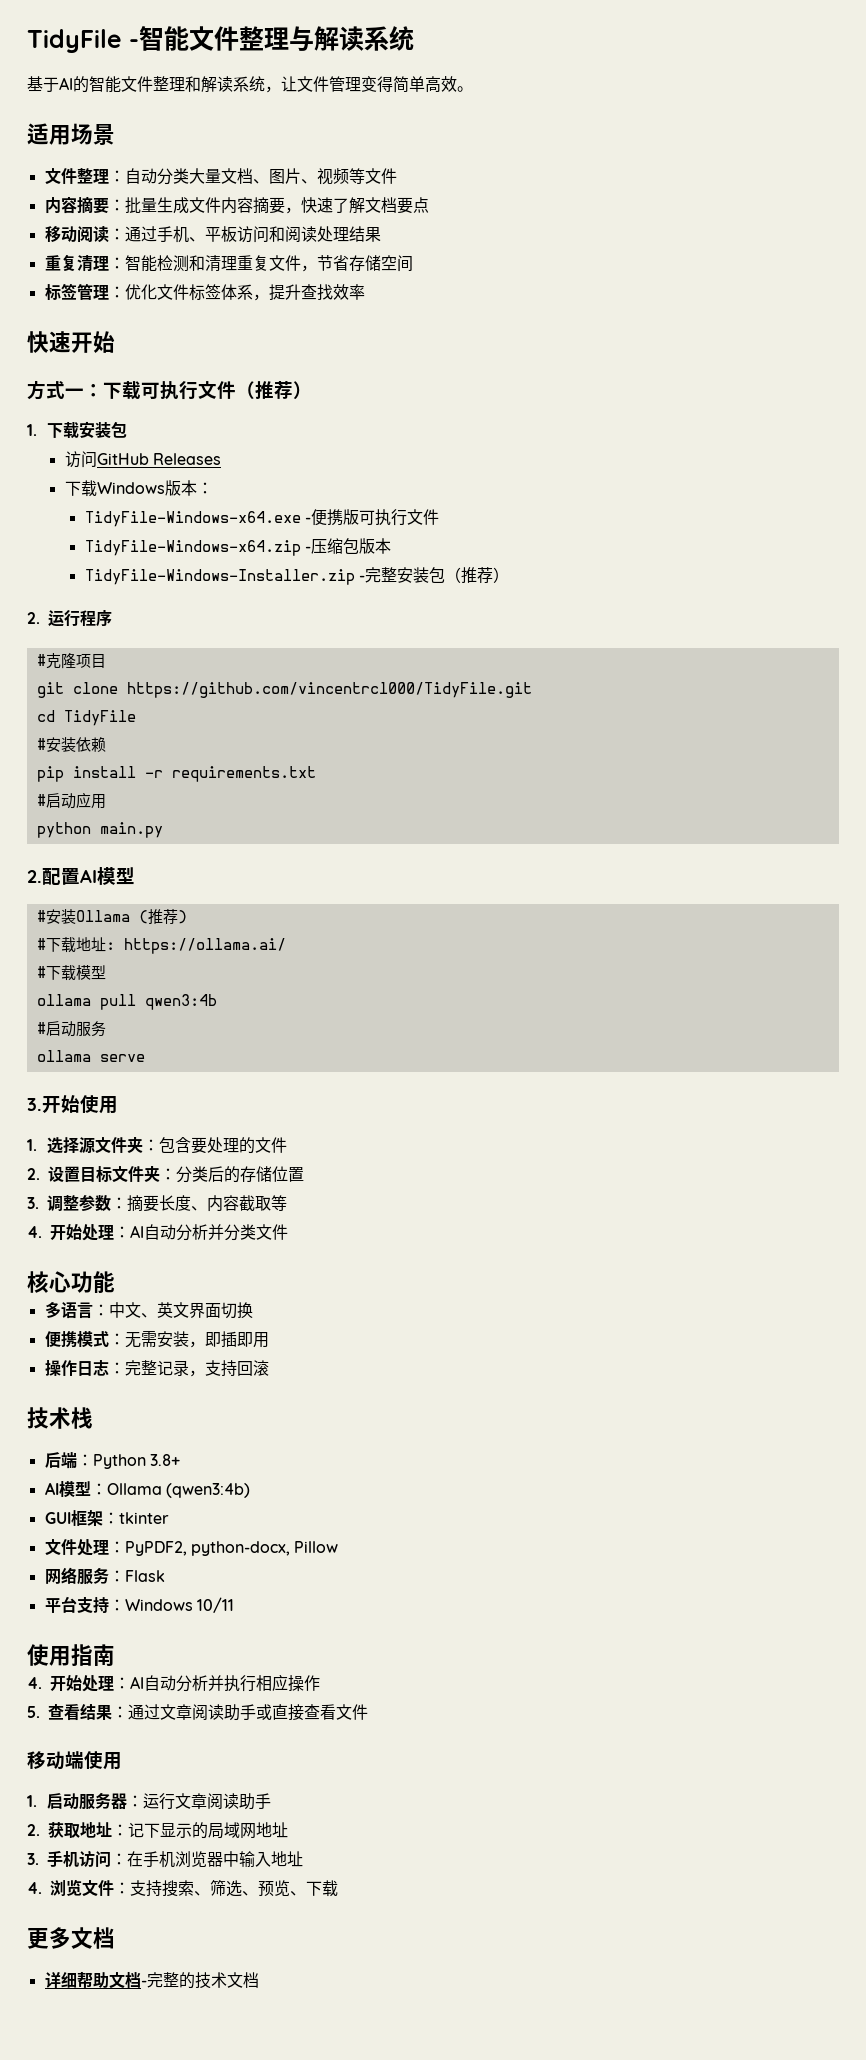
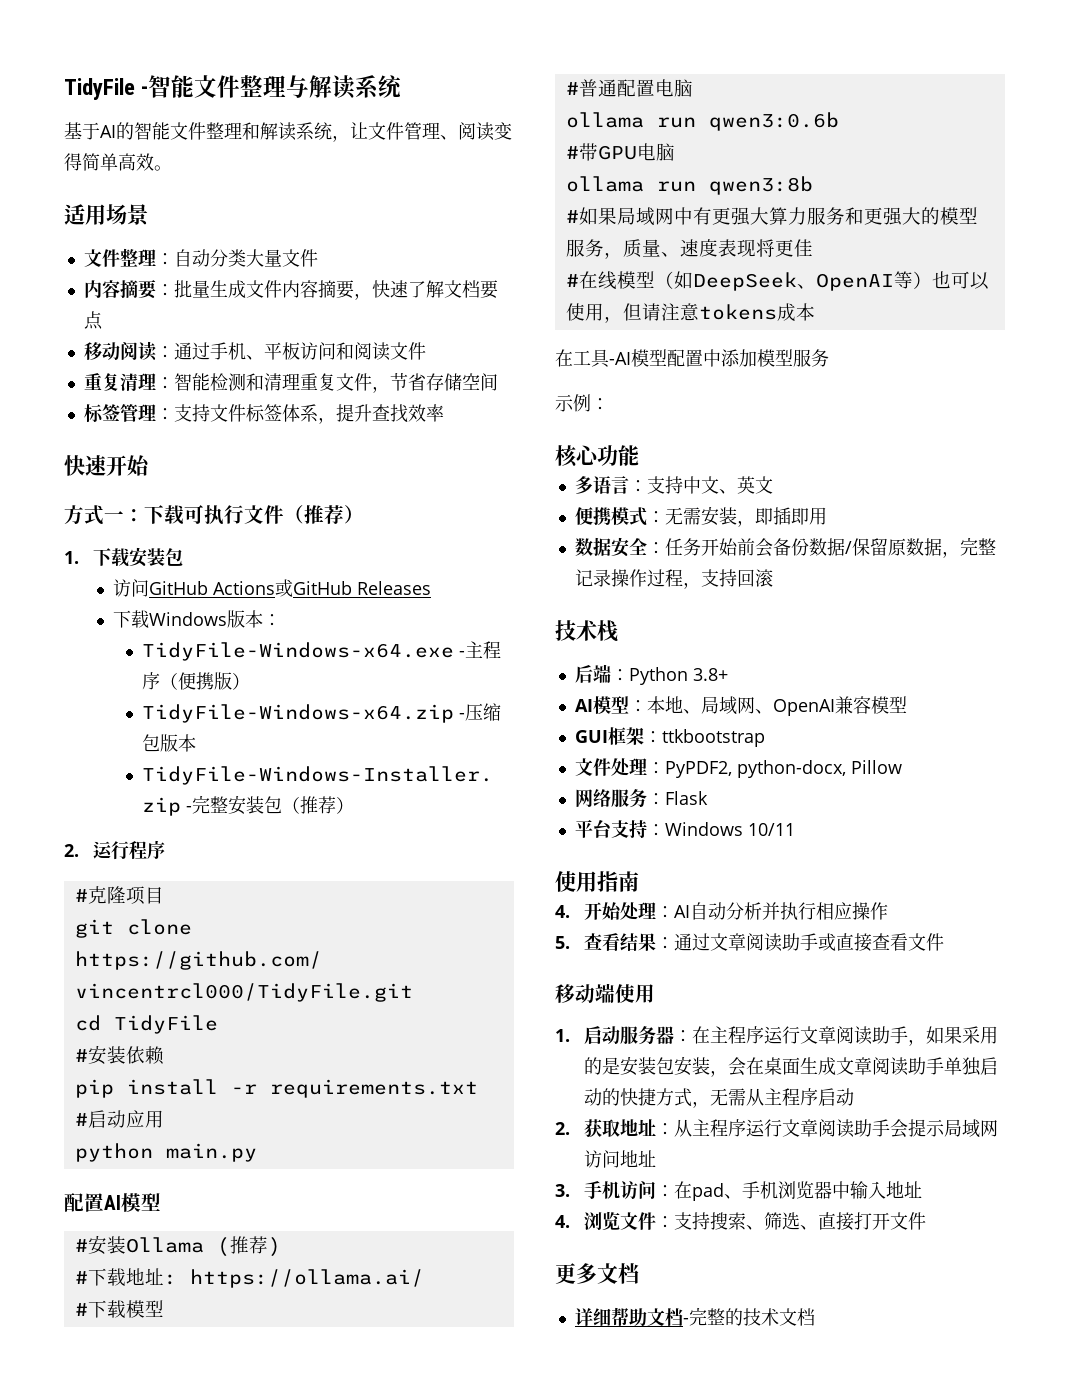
- 基于AI的智能文件整理和解读系统，让文件管理变得简单高效。
+ 基于AI的智能文件整理和解读系统，让文件管理、阅读变得简单高效。
- 文件整理：自动分类大量文档、图片、视频等文件
+ 文件整理：自动分类大量文件
- 移动阅读：通过手机、平板访问和阅读处理结果
+ 移动阅读：通过手机、平板访问和阅读文件
- 标签管理：优化文件标签体系，提升查找效率
+ 标签管理：支持文件标签体系，提升查找效率
- 访问GitHub Releases
+ 访问GitHub Actions或GitHub Releases
- TidyFile-Windows-x64.exe -便携版可执行文件
+ TidyFile-Windows-x64.exe -主程序（便携版）
- 2.配置AI模型
+ 配置AI模型
- ollama pull qwen3:4b
- #启动服务
- ollama serve
- 3.开始使用
- 1.选择源文件夹：包含要处理的文件
- 2.设置目标文件夹：分类后的存储位置
- 3.调整参数：摘要长度、内容截取等
- 4.开始处理：AI自动分析并分类文件
+ #普通配置电脑
+ ollama run qwen3:0.6b
+ #带GPU电脑
+ ollama run qwen3:8b
+ #如果局域网中有更强大算力服务和更强大的模型服务，质量、速度表现将更佳
+ #在线模型（如DeepSeek、OpenAI等）也可以使用，但请注意tokens成本
+ 在工具-AI模型配置中添加模型服务
+ 示例：
- 多语言：中文、英文界面切换
+ 多语言：支持中文、英文
- 操作日志：完整记录，支持回滚
+ 数据安全：任务开始前会备份数据/保留原数据，完整记录操作过程，支持回滚
- AI模型：Ollama (qwen3:4b)
+ AI模型：本地、局域网、OpenAI兼容模型
- GUI框架：tkinter
+ GUI框架：ttkbootstrap
- 1.启动服务器：运行文章阅读助手
- 2.获取地址：记下显示的局域网地址
+ 1.启动服务器：在主程序运行文章阅读助手，如果采用的是安装包安装，会在桌面生成文章阅读助手单独启动的快捷方式，无需从主程序启动
+ 2.获取地址：从主程序运行文章阅读助手会提示局域网访问地址
- 3.手机访问：在手机浏览器中输入地址
+ 3.手机访问：在pad、手机浏览器中输入地址
- 4.浏览文件：支持搜索、筛选、预览、下载
+ 4.浏览文件：支持搜索、筛选、直接打开文件

